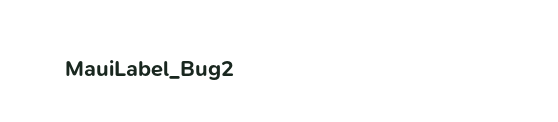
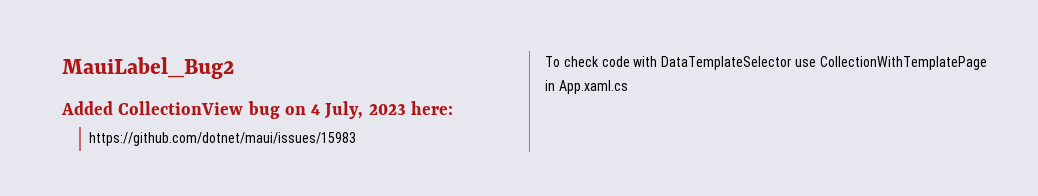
+ Added CollectionView bug on 4 July, 2023 here:
+ https://github.com/dotnet/maui/issues/15983
+ To check code with DataTemplateSelector use CollectionWithTemplatePage in App.xaml.cs

